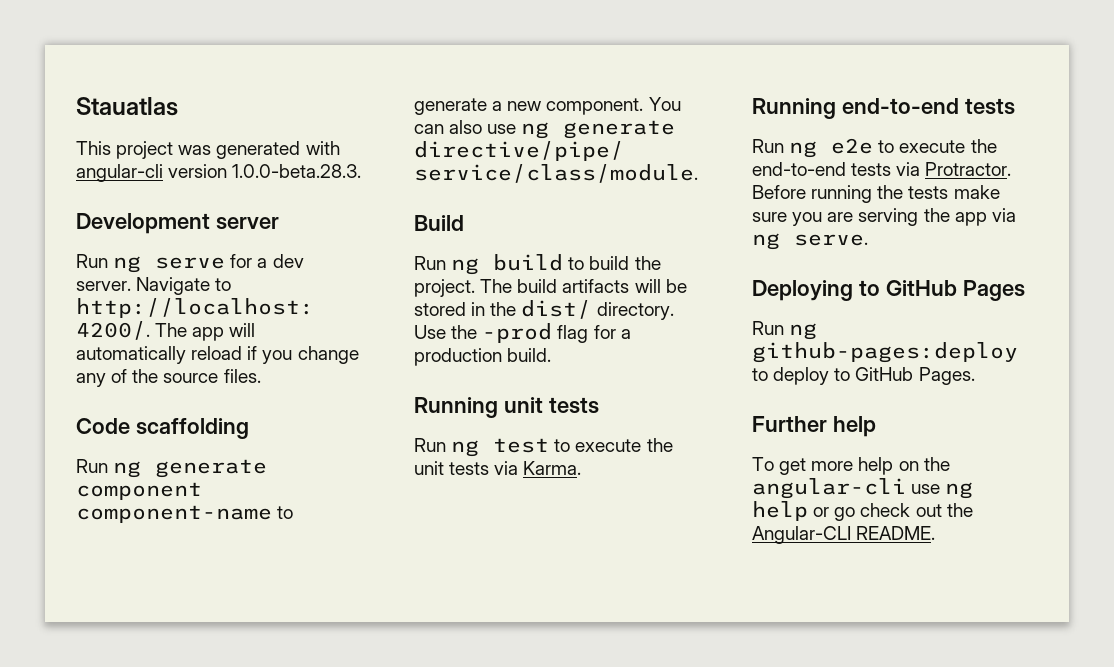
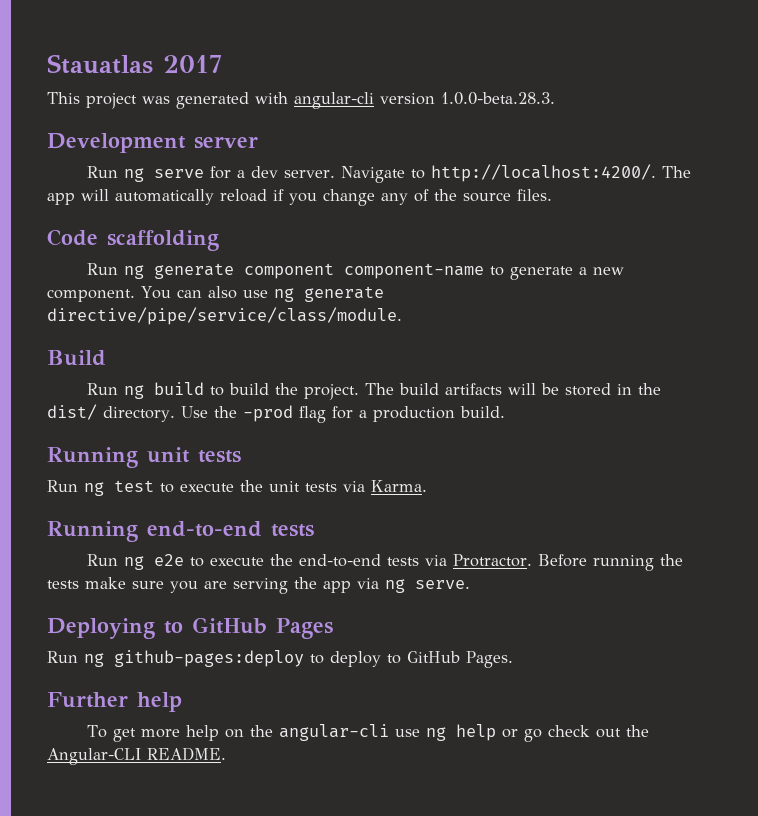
- Stauatlas
+ Stauatlas 2017

